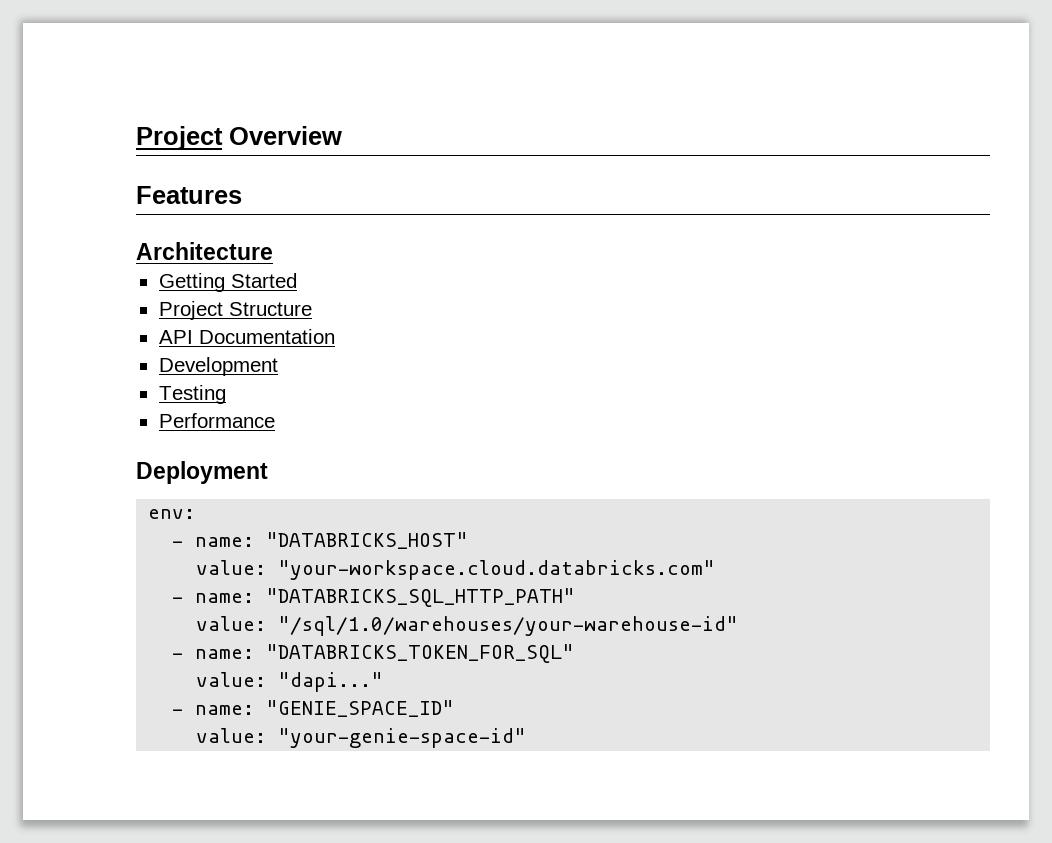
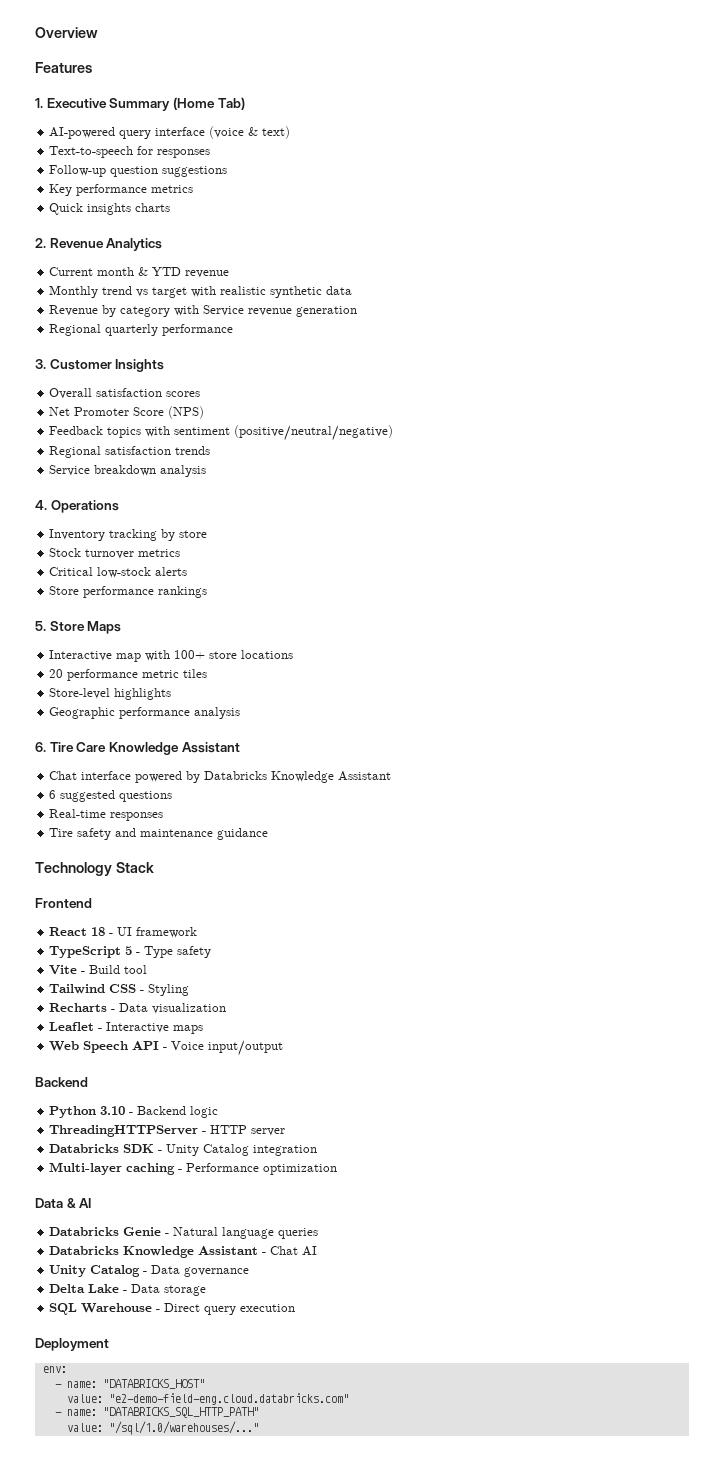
- Project Overview
+ Overview
- Architecture
- Getting Started
- Project Structure
- API Documentation
- Development
- Testing
- Performance
+ 1. Executive Summary (Home Tab)
+ AI-powered query interface (voice & text)
+ Text-to-speech for responses
+ Follow-up question suggestions
+ Key performance metrics
+ Quick insights charts
+ 2. Revenue Analytics
+ Current month & YTD revenue
+ Monthly trend vs target with realistic synthetic data
+ Revenue by category with Service revenue generation
+ Regional quarterly performance
+ 3. Customer Insights
+ Overall satisfaction scores
+ Net Promoter Score (NPS)
+ Feedback topics with sentiment (positive/neutral/negative)
+ Regional satisfaction trends
+ Service breakdown analysis
+ 4. Operations
+ Inventory tracking by store
+ Stock turnover metrics
+ Critical low-stock alerts
+ Store performance rankings
+ 5. Store Maps
+ Interactive map with 100+ store locations
+ 20 performance metric tiles
+ Store-level highlights
+ Geographic performance analysis
+ 6. Tire Care Knowledge Assistant
+ Chat interface powered by Databricks Knowledge Assistant
+ 6 suggested questions
+ Real-time responses
+ Tire safety and maintenance guidance
+ Technology Stack
+ Frontend
+ React 18 - UI framework
+ TypeScript 5 - Type safety
+ Vite - Build tool
+ Tailwind CSS - Styling
+ Recharts - Data visualization
+ Leaflet - Interactive maps
+ Web Speech API - Voice input/output
+ Backend
+ Python 3.10 - Backend logic
+ ThreadingHTTPServer - HTTP server
+ Databricks SDK - Unity Catalog integration
+ Multi-layer caching - Performance optimization
+ Data & AI
+ Databricks Genie - Natural language queries
+ Databricks Knowledge Assistant - Chat AI
+ Unity Catalog - Data governance
+ Delta Lake - Data storage
+ SQL Warehouse - Direct query execution
- value: "your-workspace.cloud.databricks.com"
+ value: "e2-demo-field-eng.cloud.databricks.com"
- value: "/sql/1.0/warehouses/your-warehouse-id"
- - name: "DATABRICKS_TOKEN_FOR_SQL"
- value: "dapi..."
- - name: "GENIE_SPACE_ID"
- value: "your-genie-space-id"
+ value: "/sql/1.0/warehouses/..."

